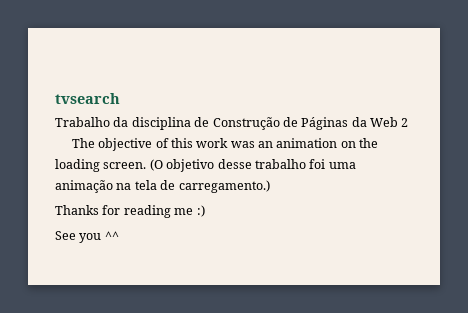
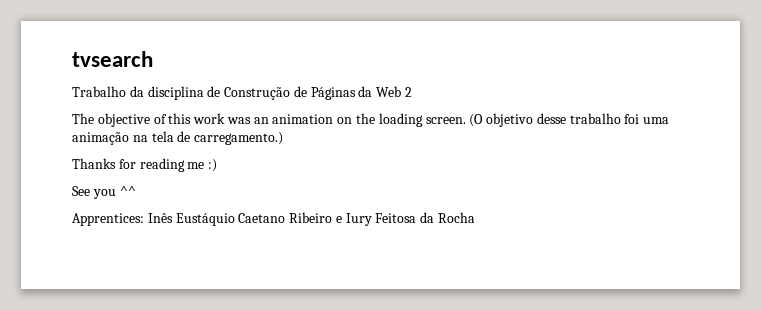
+ Apprentices: Inês Eustáquio Caetano Ribeiro e Iury Feitosa da Rocha

